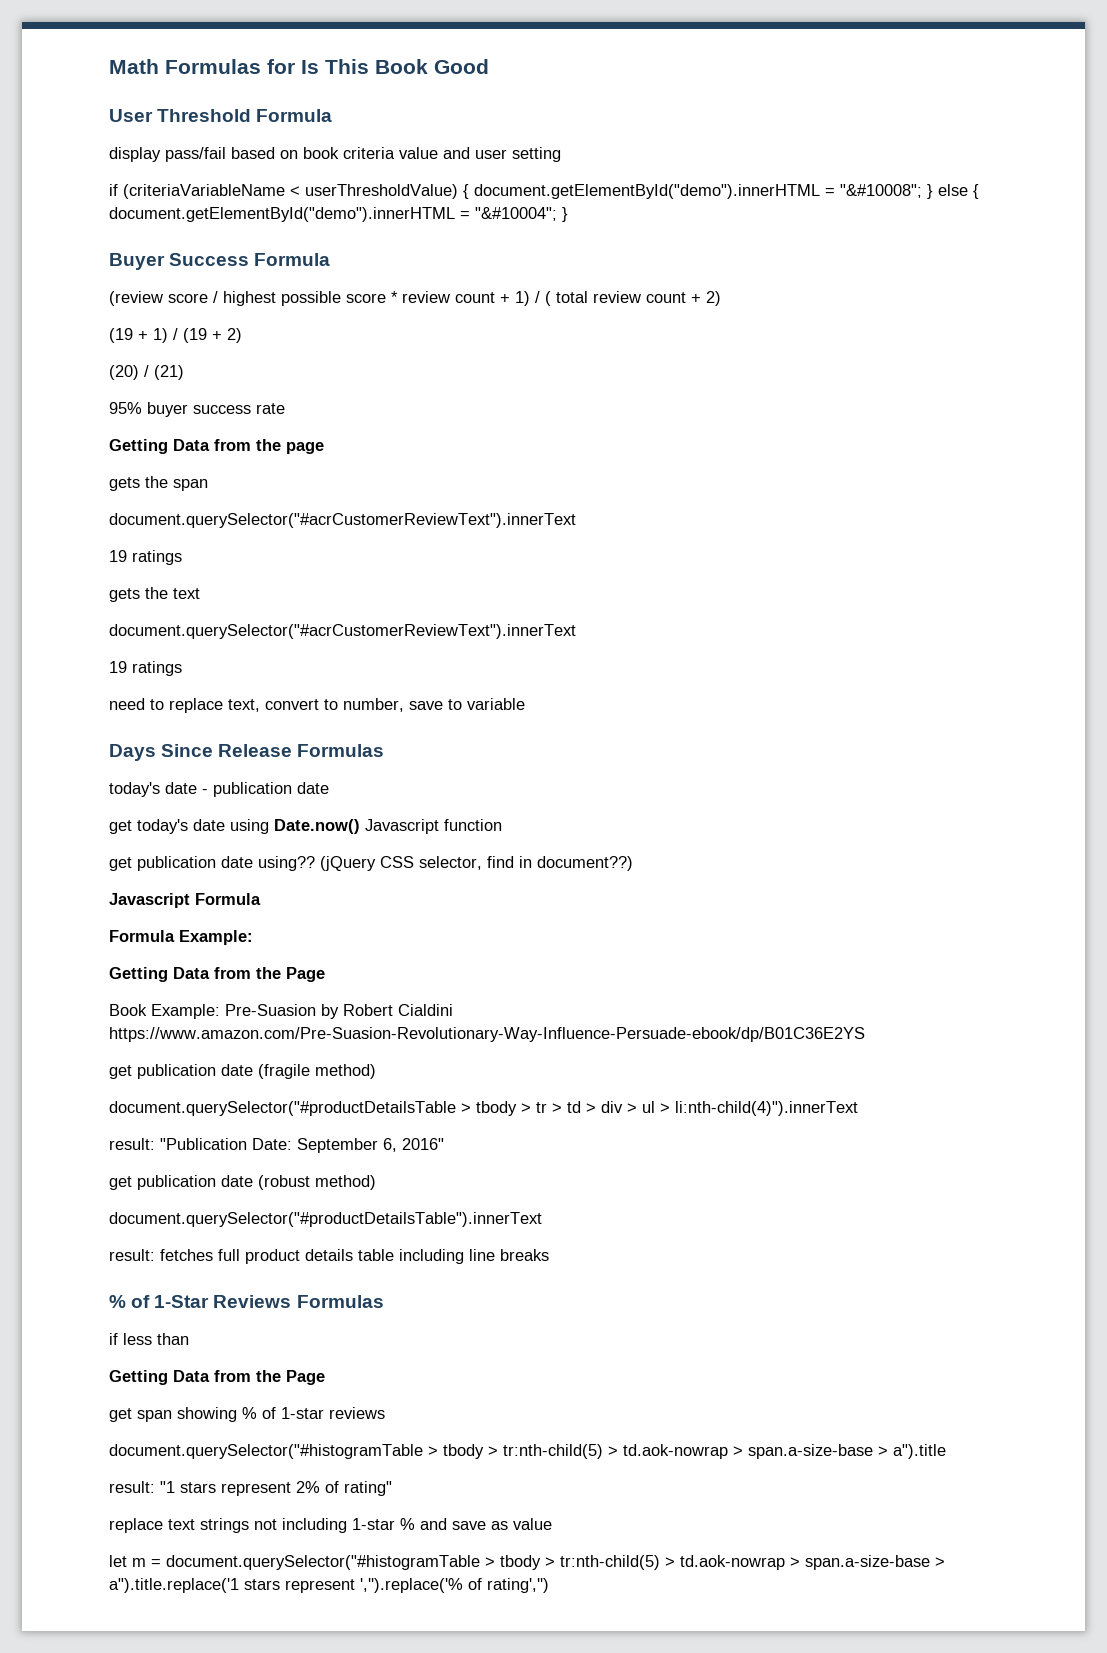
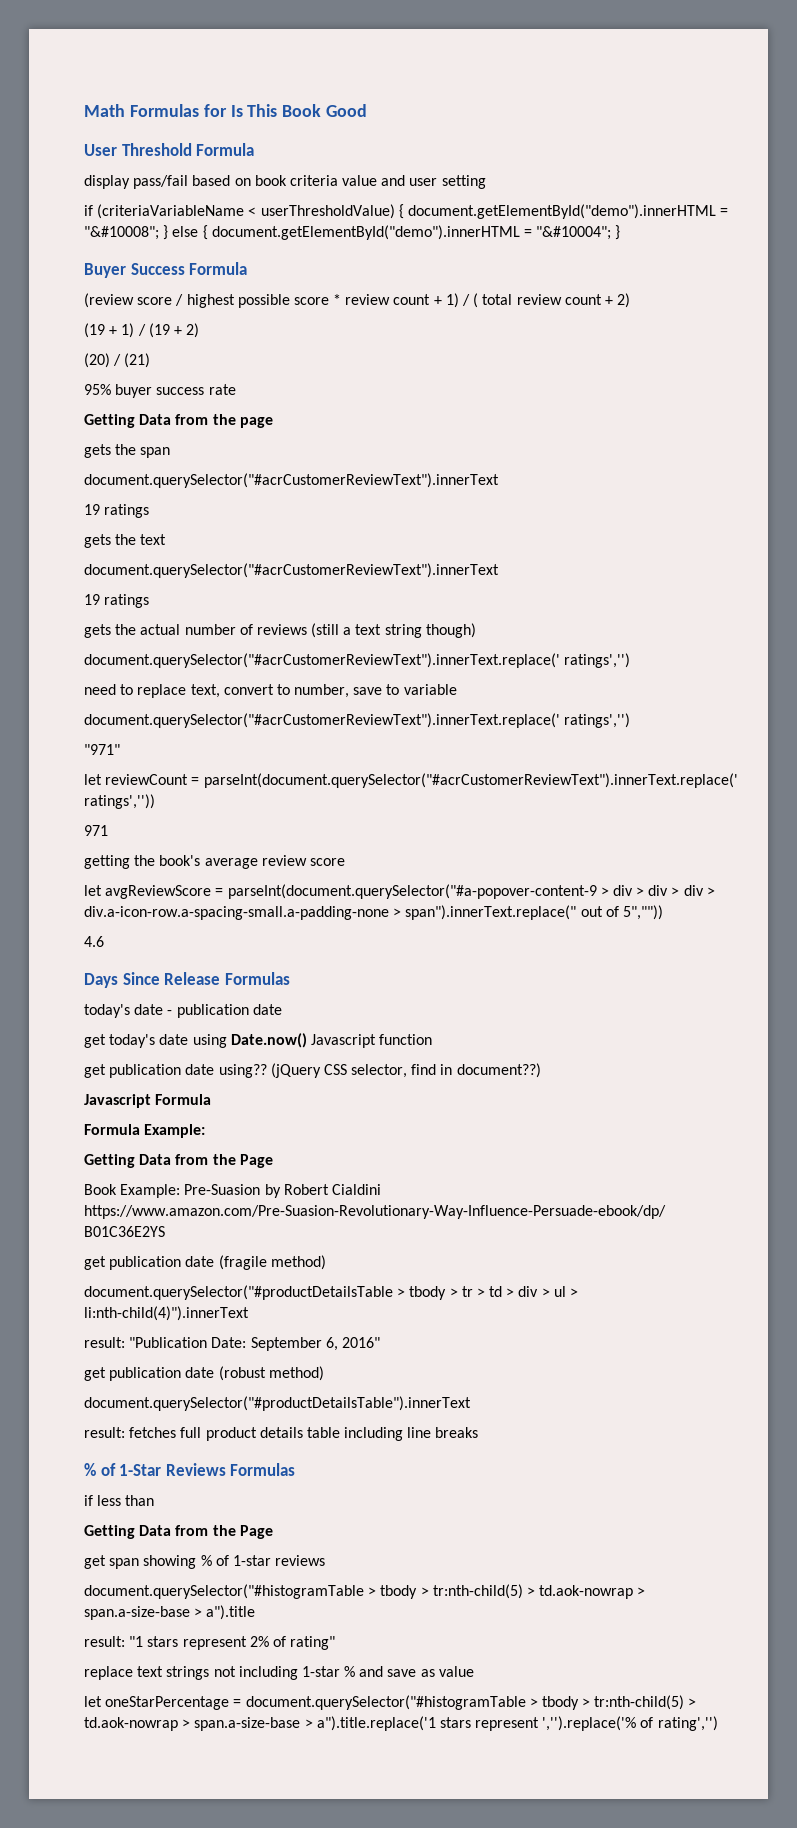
+ gets the actual number of reviews (still a text string though)
+ document.querySelector("#acrCustomerReviewText").innerText.replace(' ratings','')
  need to replace text, convert to number, save to variable
+ document.querySelector("#acrCustomerReviewText").innerText.replace(' ratings','')
+ "971"
+ let reviewCount = parseInt(document.querySelector("#acrCustomerReviewText").innerText.replace(' ratings',''))
+ 971
+ getting the book's average review score
+ let avgReviewScore = parseInt(document.querySelector("#a-popover-content-9 > div > div > div > div.a-icon-row.a-spacing-small.a-padding-none > span").innerText.replace(" out of 5",""))
+ 4.6
- let m = document.querySelector("#histogramTable > tbody > tr:nth-child(5) > td.aok-nowrap > span.a-size-base > a").title.replace('1 stars represent ','').replace('% of rating','')
+ let oneStarPercentage = document.querySelector("#histogramTable > tbody > tr:nth-child(5) > td.aok-nowrap > span.a-size-base > a").title.replace('1 stars represent ','').replace('% of rating','')

